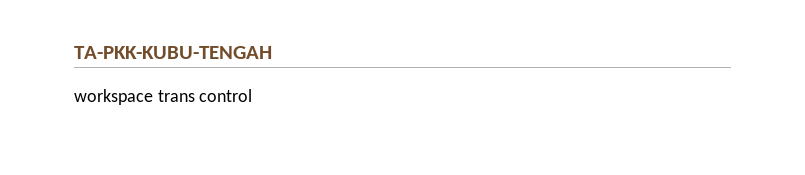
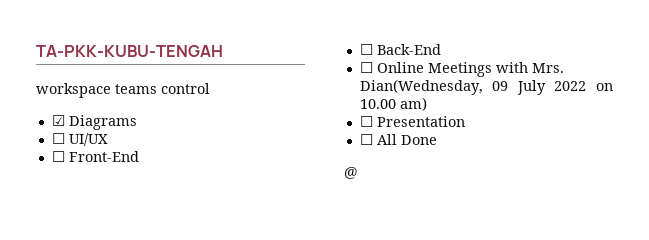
- workspace trans control
+ workspace teams control
+ ☑ Diagrams
+ ☐ UI/UX
+ ☐ Front-End
+ ☐ Back-End
+ ☐ Online Meetings with Mrs. Dian(Wednesday, 09 July 2022 on 10.00 am)
+ ☐ Presentation
+ ☐ All Done
+ @

